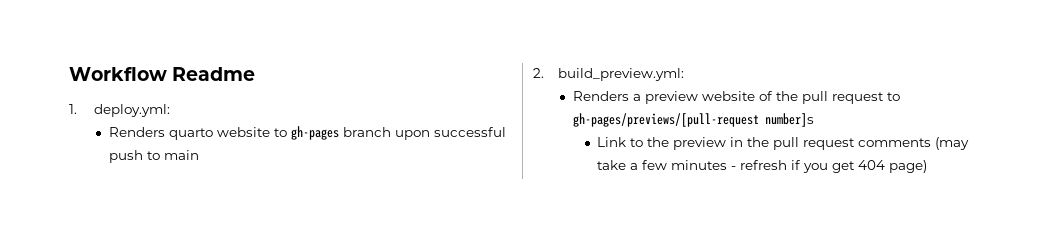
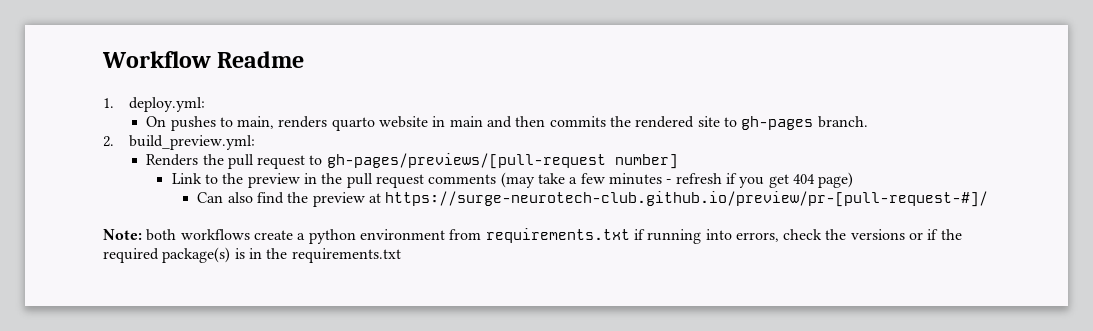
- Renders quarto website to gh-pages branch upon successful push to main
+ On pushes to main, renders quarto website in main and then commits the rendered site to gh-pages branch.
- Renders a preview website of the pull request to gh-pages/previews/[pull-request number]s
+ Renders the pull request to gh-pages/previews/[pull-request number]
+ Can also find the preview at https://surge-neurotech-club.github.io/preview/pr-[pull-request-#]/
+ Note: both workflows create a python environment from requirements.txt if running into errors, check the versions or if the required package(s) is in the requirements.txt

